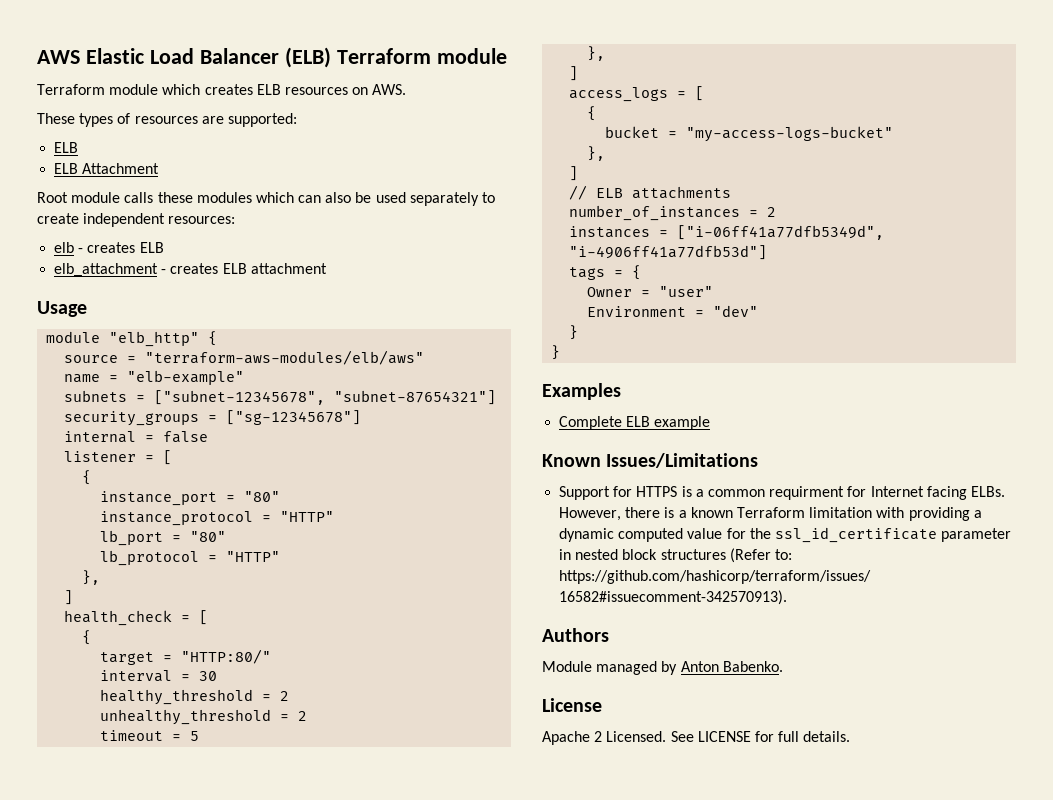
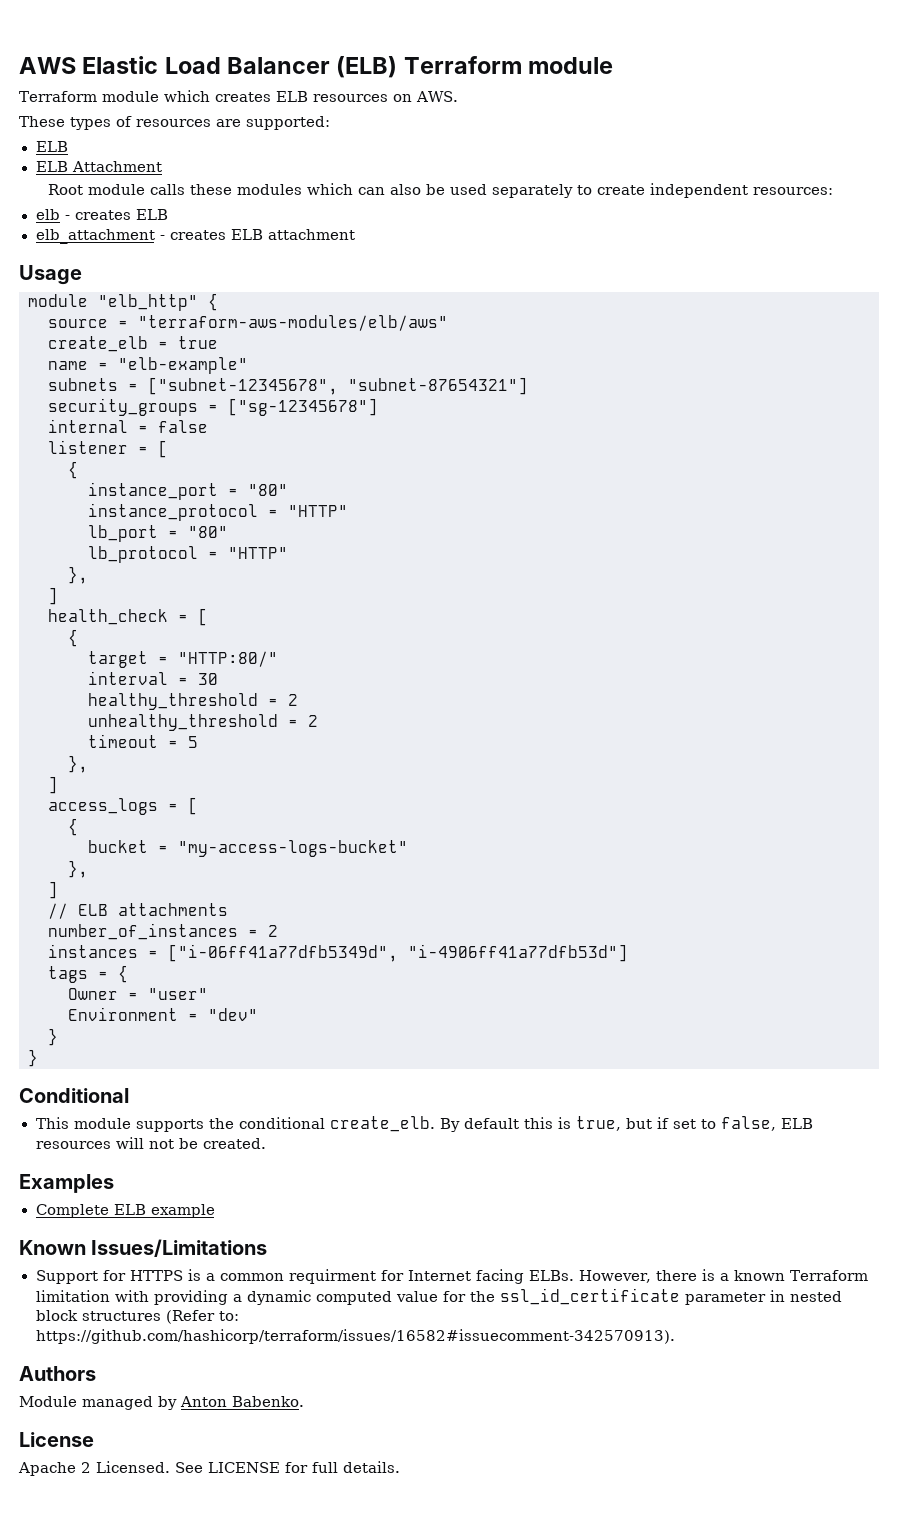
+ create_elb = true
+ Conditional
+ This module supports the conditional create_elb. By default this is true, but if set to false, ELB resources will not be created.

